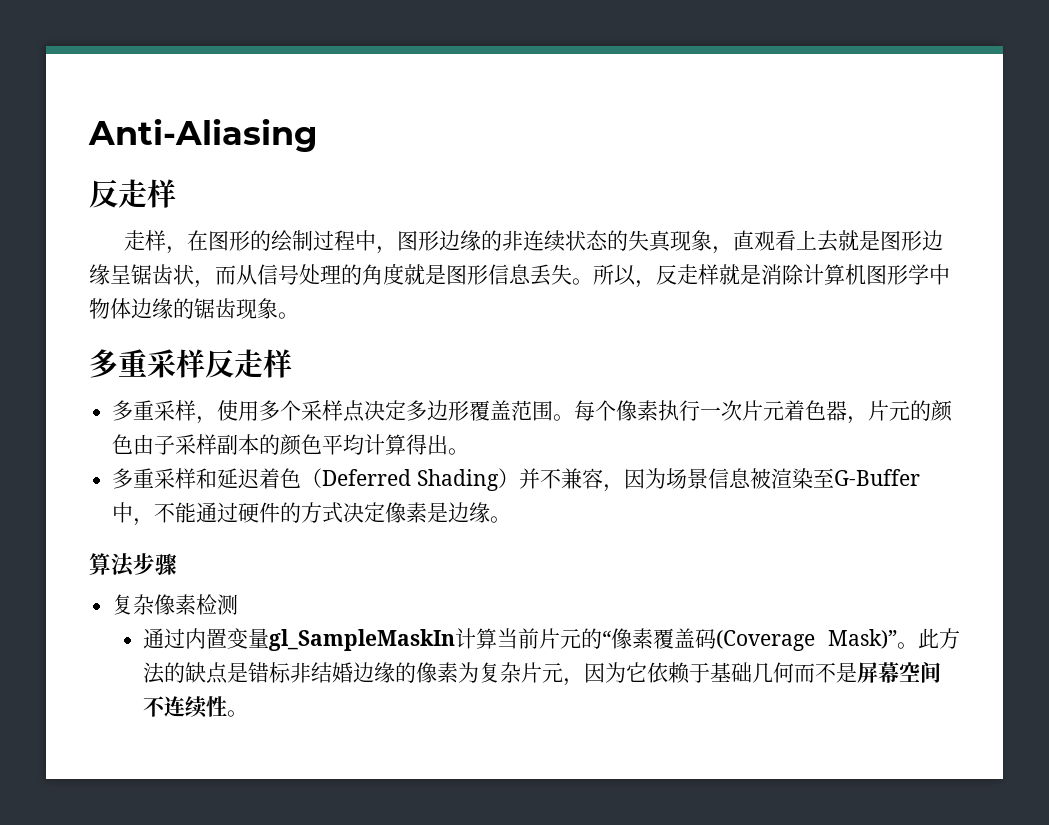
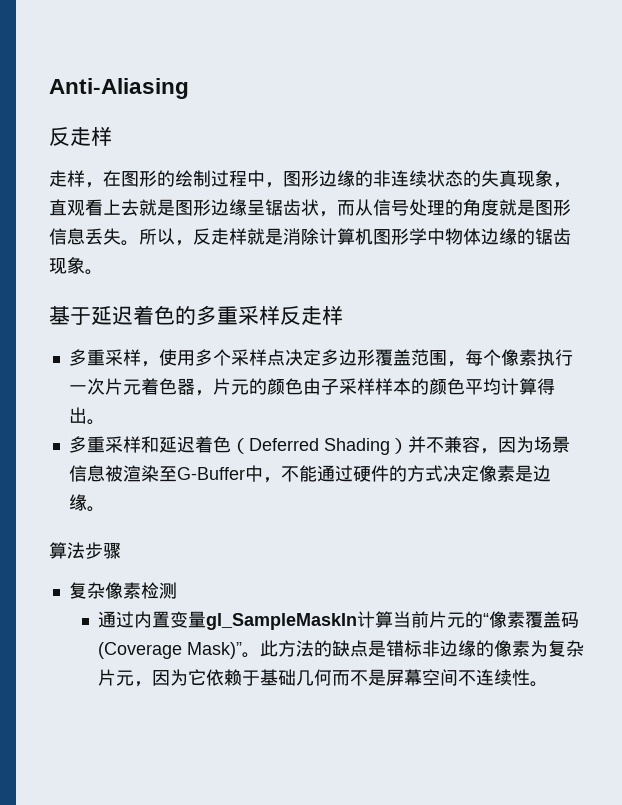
- 多重采样反走样
+ 基于延迟着色的多重采样反走样
- 多重采样，使用多个采样点决定多边形覆盖范围。每个像素执行一次片元着色器，片元的颜色由子采样副本的颜色平均计算得出。
+ 多重采样，使用多个采样点决定多边形覆盖范围，每个像素执行一次片元着色器，片元的颜色由子采样样本的颜色平均计算得出。
- 此方法的缺点是错标非结婚边缘的像素为复杂片元，因为它依赖于基础几何而不是屏幕空间不连续性。
+ 此方法的缺点是错标非边缘的像素为复杂片元，因为它依赖于基础几何而不是屏幕空间不连续性。

